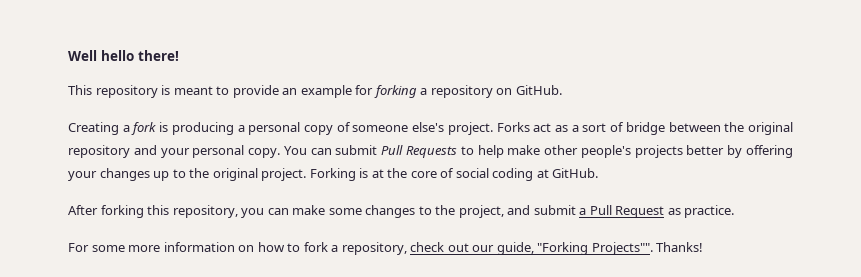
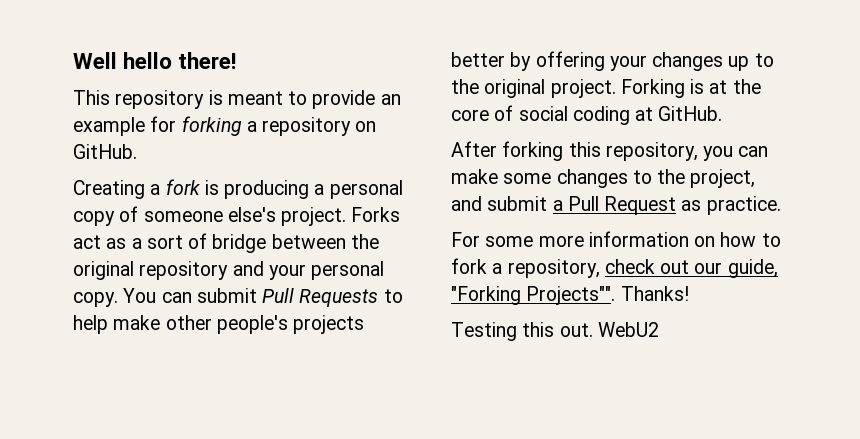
+ Testing this out. WebU2

